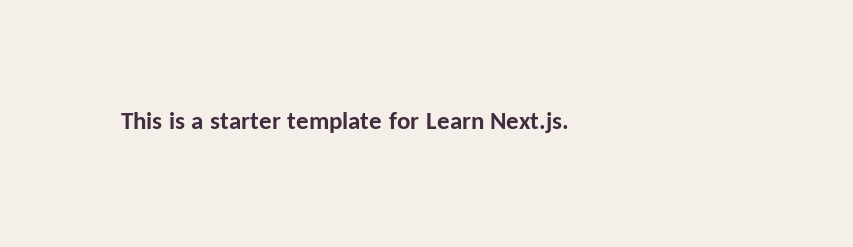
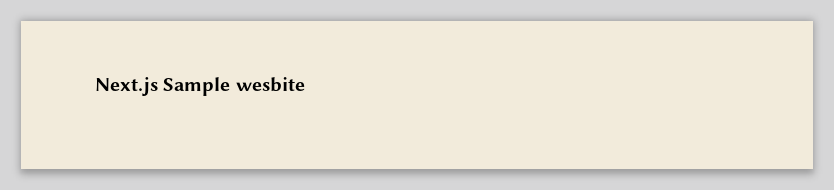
- This is a starter template for Learn Next.js.
+ Next.js Sample wesbite

